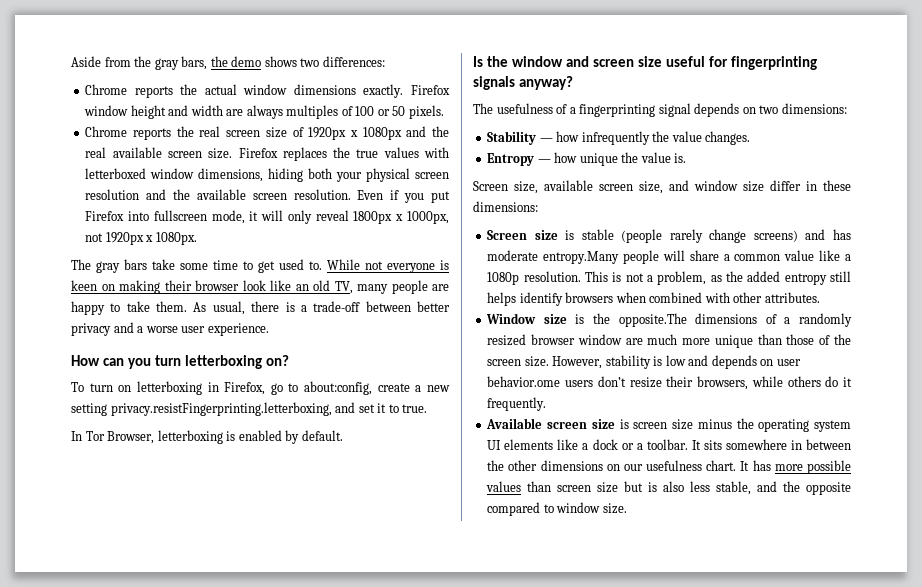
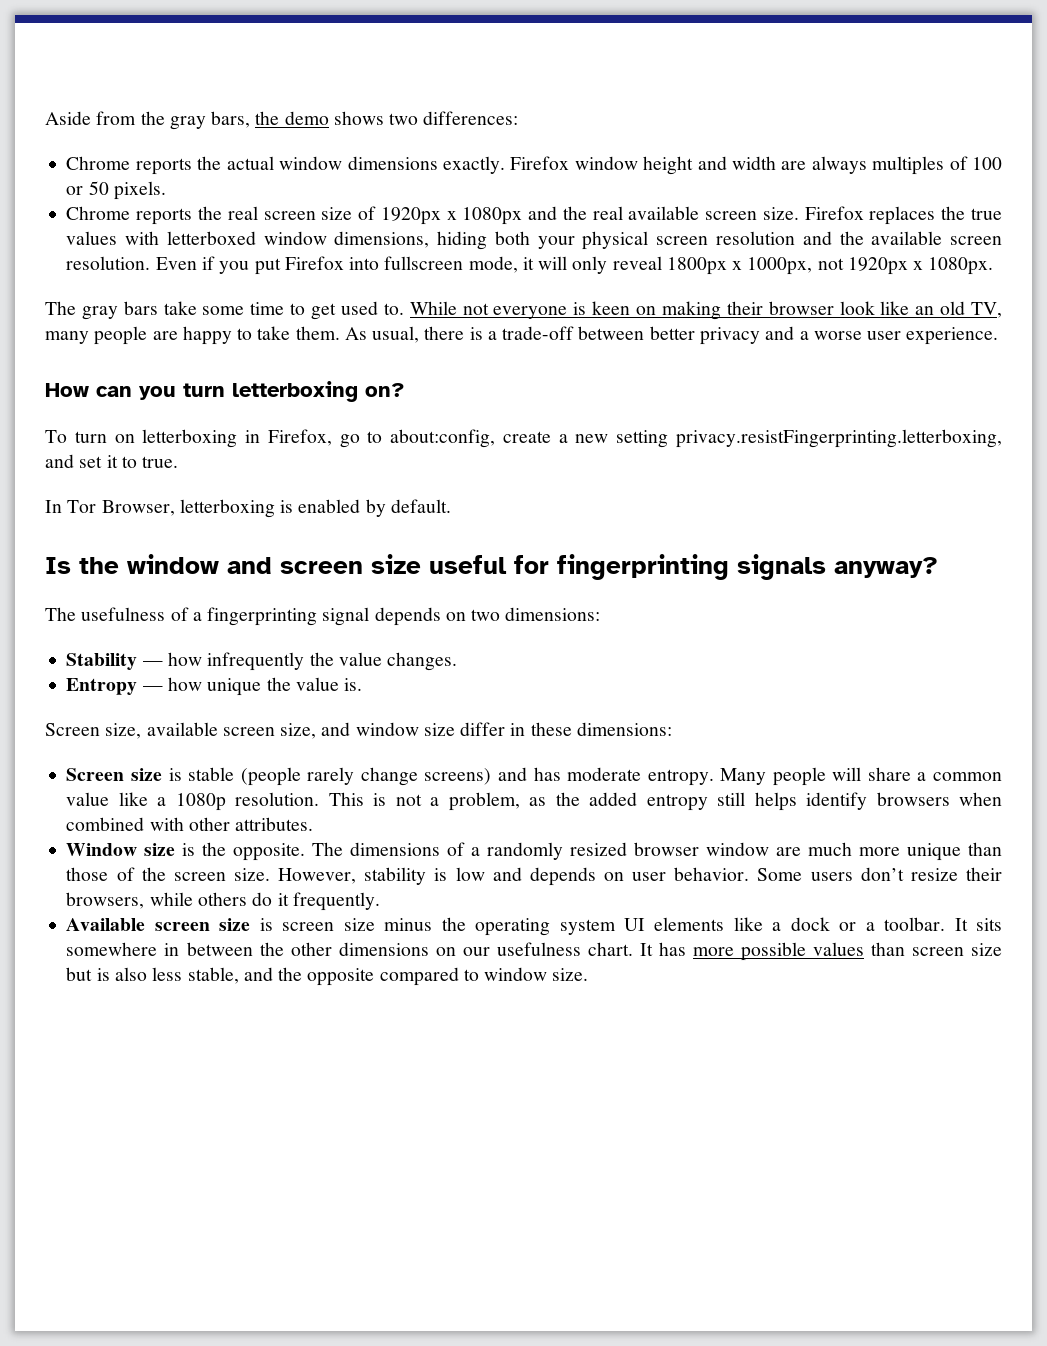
- Screen size is stable (people rarely change screens) and has moderate entropy.Many people will share a common value like a 1080p resolution.
+ Screen size is stable (people rarely change screens) and has moderate entropy. Many people will share a common value like a 1080p resolution.
- Window size is the opposite.The dimensions of a randomly resized browser window are much more unique than those of the screen size.
+ Window size is the opposite. The dimensions of a randomly resized browser window are much more unique than those of the screen size.
- However, stability is low and depends on user behavior.ome users don’t resize their browsers, while others do it frequently.
+ However, stability is low and depends on user behavior. Some users don’t resize their browsers, while others do it frequently.

